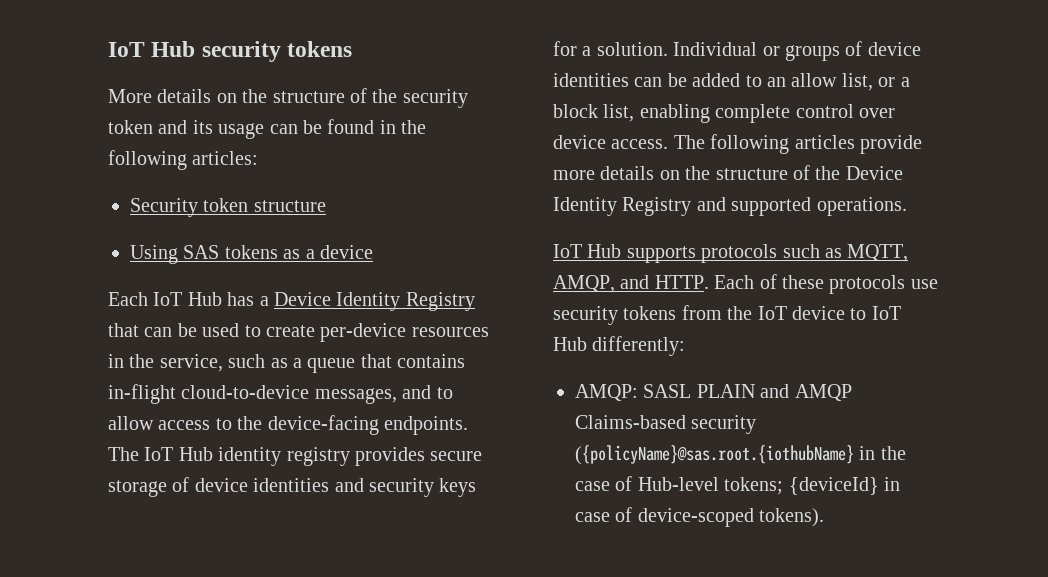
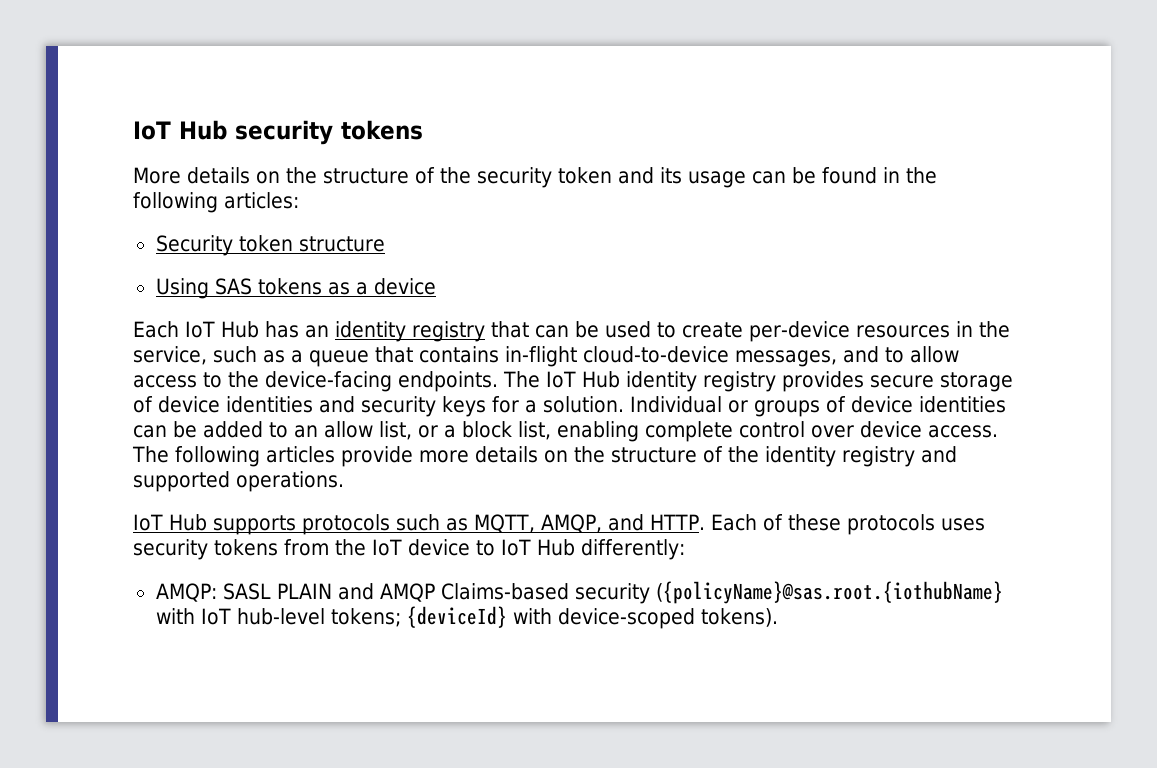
- Each IoT Hub has a Device Identity Registry that can be used to create per-device resources in the service, such as a queue that contains in-flight cloud-to-device messages, and to allow access to the device-facing endpoints.
+ Each IoT Hub has an identity registry that can be used to create per-device resources in the service, such as a queue that contains in-flight cloud-to-device messages, and to allow access to the device-facing endpoints.
- The following articles provide more details on the structure of the Device Identity Registry and supported operations.
+ The following articles provide more details on the structure of the identity registry and supported operations.
- Each of these protocols use security tokens from the IoT device to IoT Hub differently:
+ Each of these protocols uses security tokens from the IoT device to IoT Hub differently:
- AMQP: SASL PLAIN and AMQP Claims-based security ({policyName}@sas.root.{iothubName} in the case of Hub-level tokens; {deviceId} in case of device-scoped tokens).
+ AMQP: SASL PLAIN and AMQP Claims-based security ({policyName}@sas.root.{iothubName} with IoT hub-level tokens; {deviceId} with device-scoped tokens).

